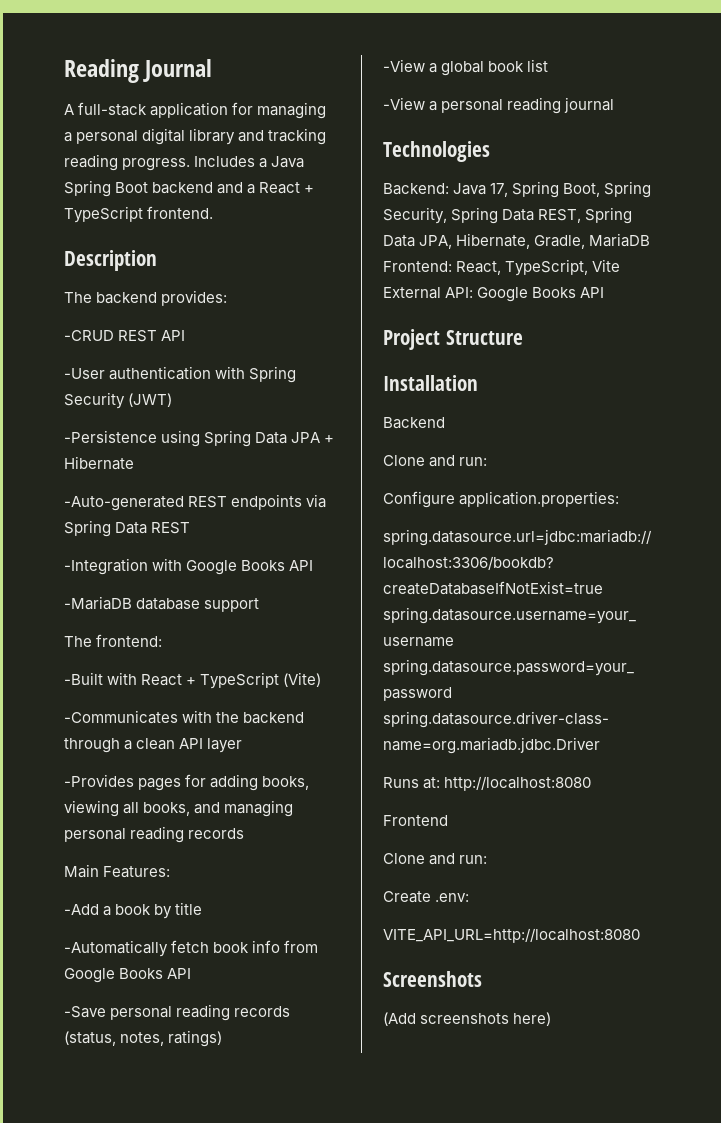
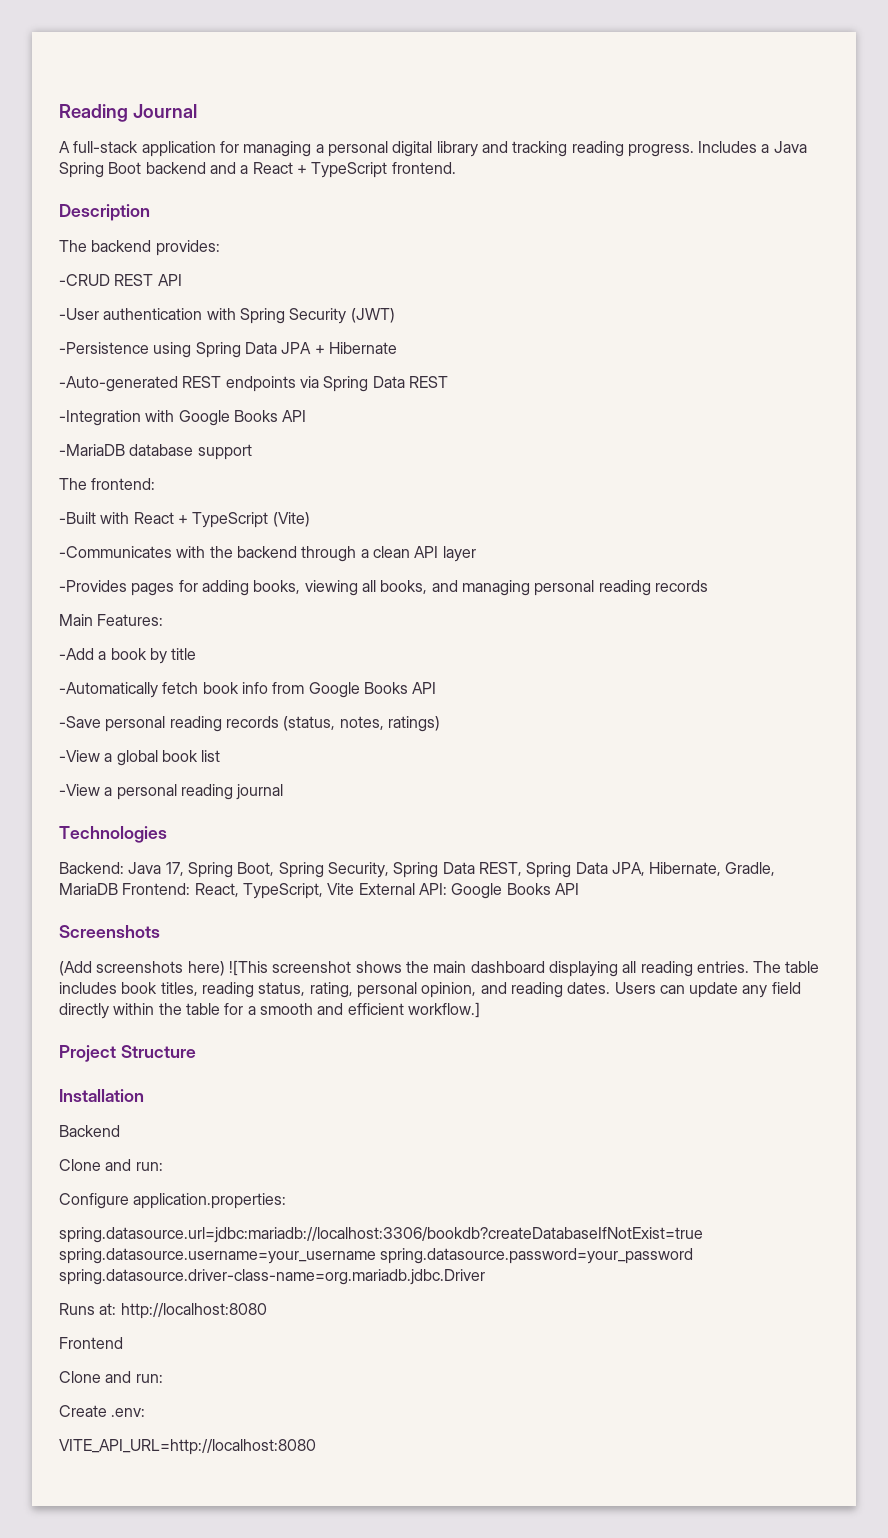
+ Screenshots
+ (Add screenshots here) ![This screenshot shows the main dashboard displaying all reading entries. The table includes book titles, reading status, rating, personal opinion, and reading dates. Users can update any field directly within the table for a smooth and efficient workflow.]
- Screenshots
- (Add screenshots here)

